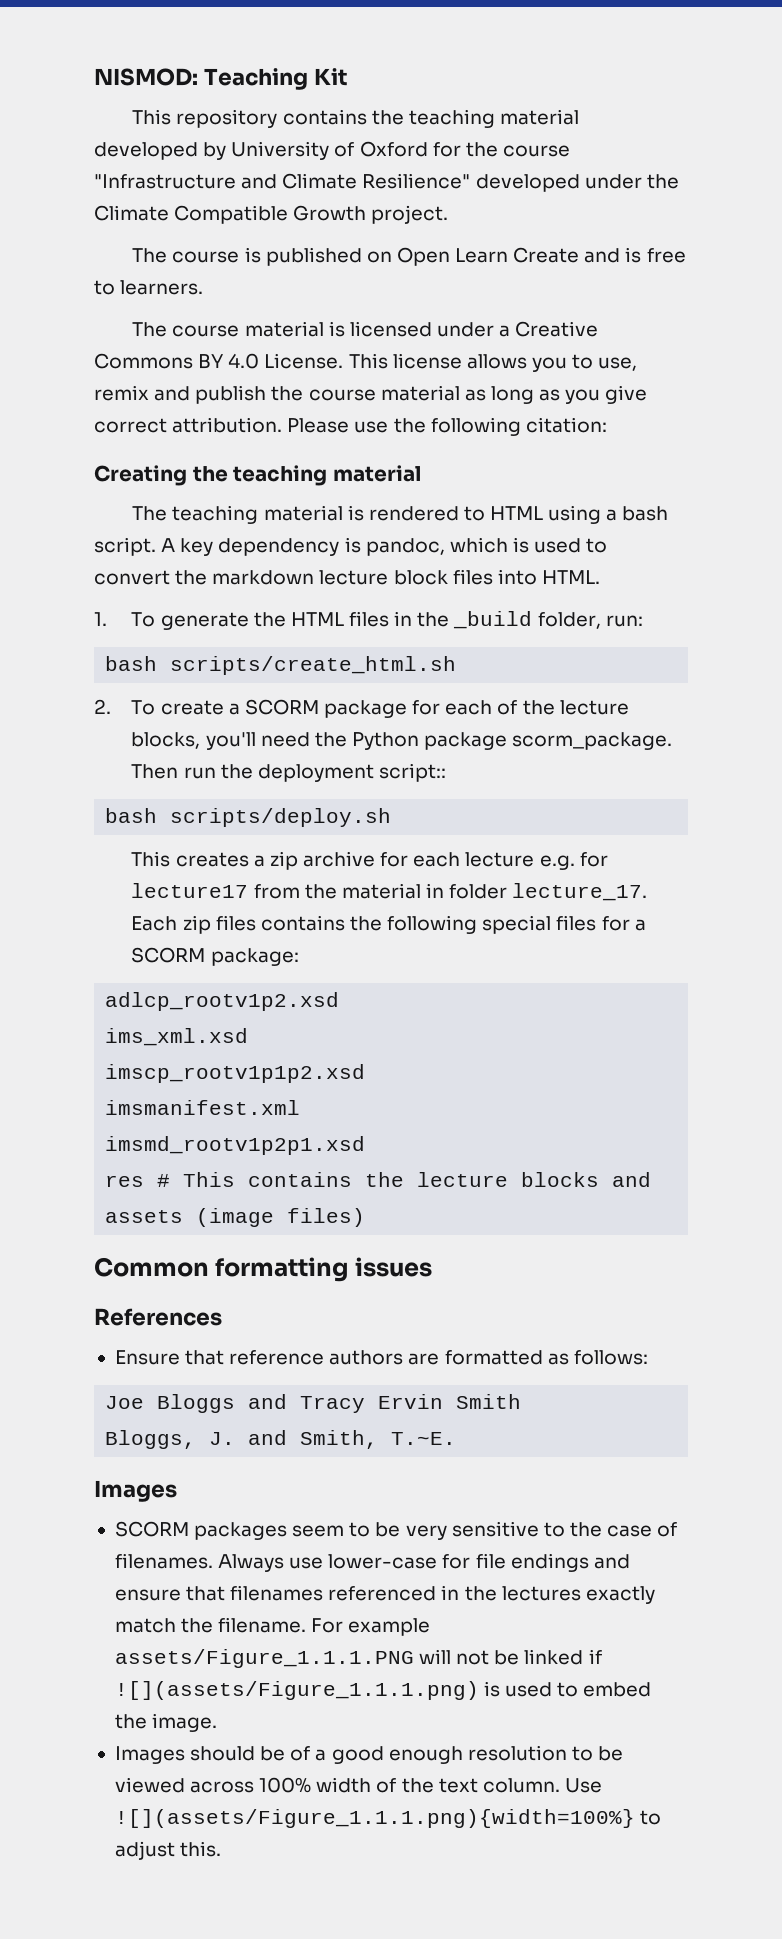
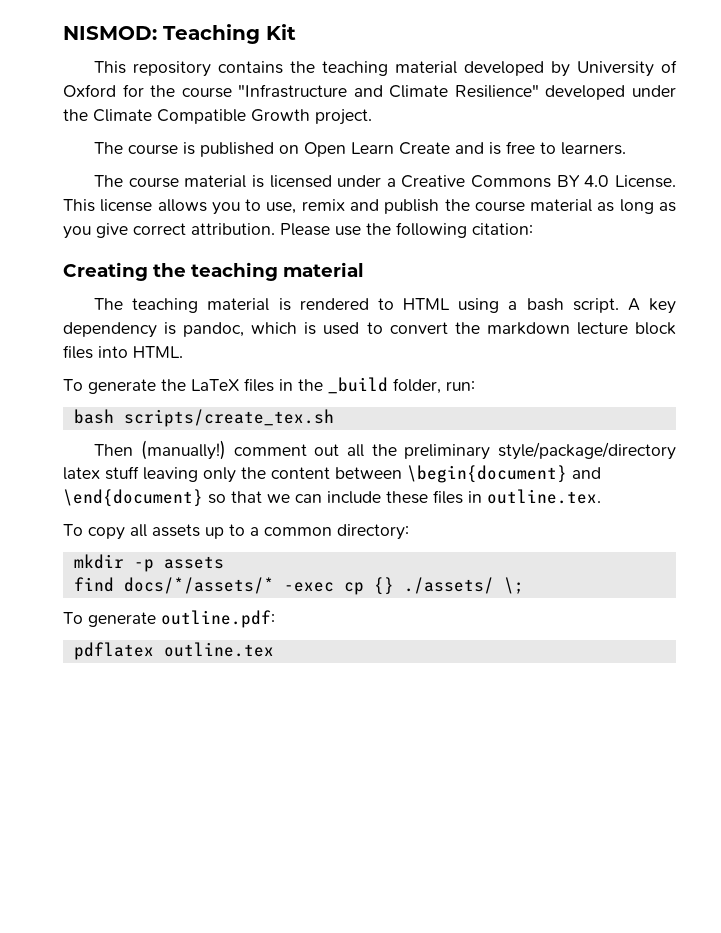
- 1. To generate the HTML files in the _build folder, run:
+ To generate the LaTeX files in the _build folder, run:
- bash scripts/create_html.sh
- 2. To create a SCORM package for each of the lecture blocks, you'll need the Python package scorm_package. Then run the deployment script::
- bash scripts/deploy.sh
- This creates a zip archive for each lecture e.g. for lecture17 from the material in folder lecture_17. Each zip files contains the following special files for a SCORM package:
- adlcp_rootv1p2.xsd
- ims_xml.xsd
- imscp_rootv1p1p2.xsd
- imsmanifest.xml
- imsmd_rootv1p2p1.xsd
- res # This contains the lecture blocks and assets (image files)
- Common formatting issues
- References
- Ensure that reference authors are formatted as follows:
- Joe Bloggs and Tracy Ervin Smith
- Bloggs, J. and Smith, T.~E.
- Images
- SCORM packages seem to be very sensitive to the case of filenames. Always use lower-case for file endings and ensure that filenames referenced in the lectures exactly match the filename. For example assets/Figure_1.1.1.PNG will not be linked if ![](assets/Figure_1.1.1.png) is used to embed the image.
- Images should be of a good enough resolution to be viewed across 100% width of the text column. Use ![](assets/Figure_1.1.1.png){width=100%} to adjust this.
+ bash scripts/create_tex.sh
+ Then (manually!) comment out all the preliminary style/package/directory latex stuff leaving only the content between \begin{document} and \end{document} so that we can include these files in outline.tex.
+ To copy all assets up to a common directory:
+ mkdir -p assets
+ find docs/*/assets/* -exec cp {} ./assets/ \;
+ To generate outline.pdf:
+ pdflatex outline.tex

